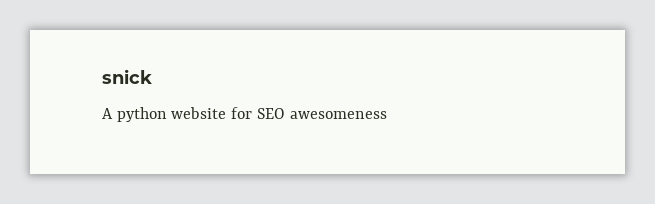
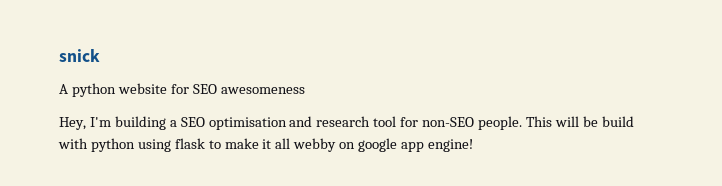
+ Hey, I'm building a SEO optimisation and research tool for non-SEO people. This will be build with python using flask to make it all webby on google app engine!

